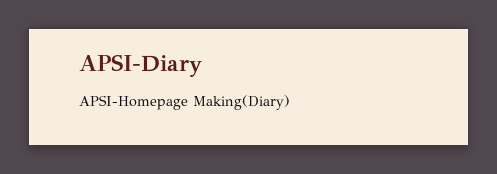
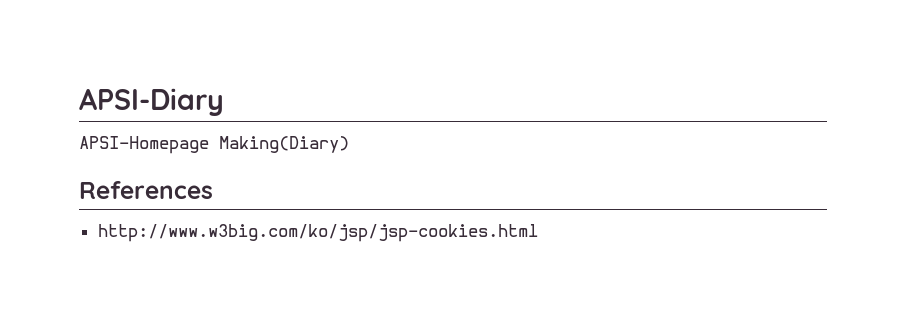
+ References
+ http://www.w3big.com/ko/jsp/jsp-cookies.html

